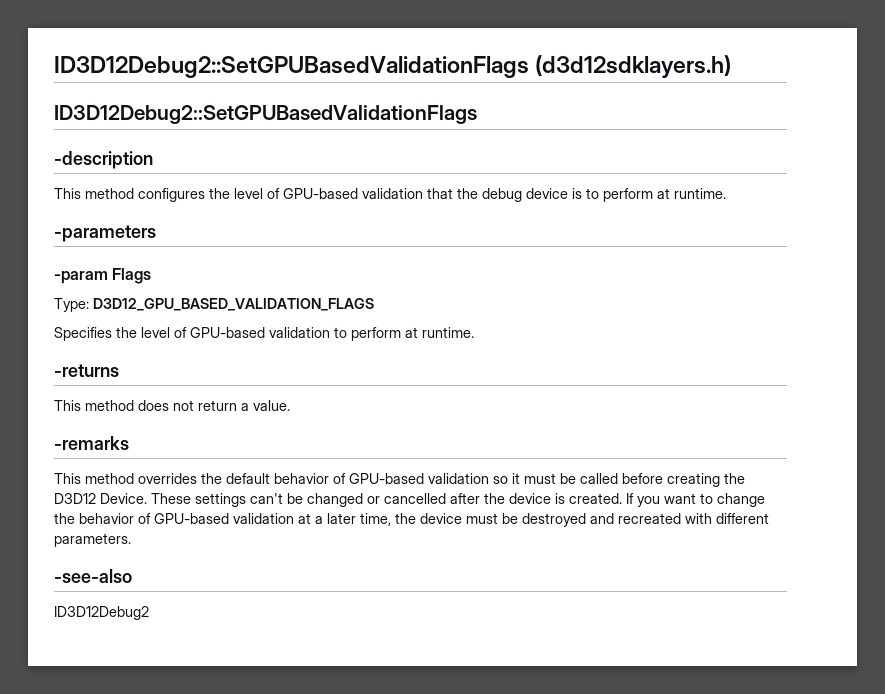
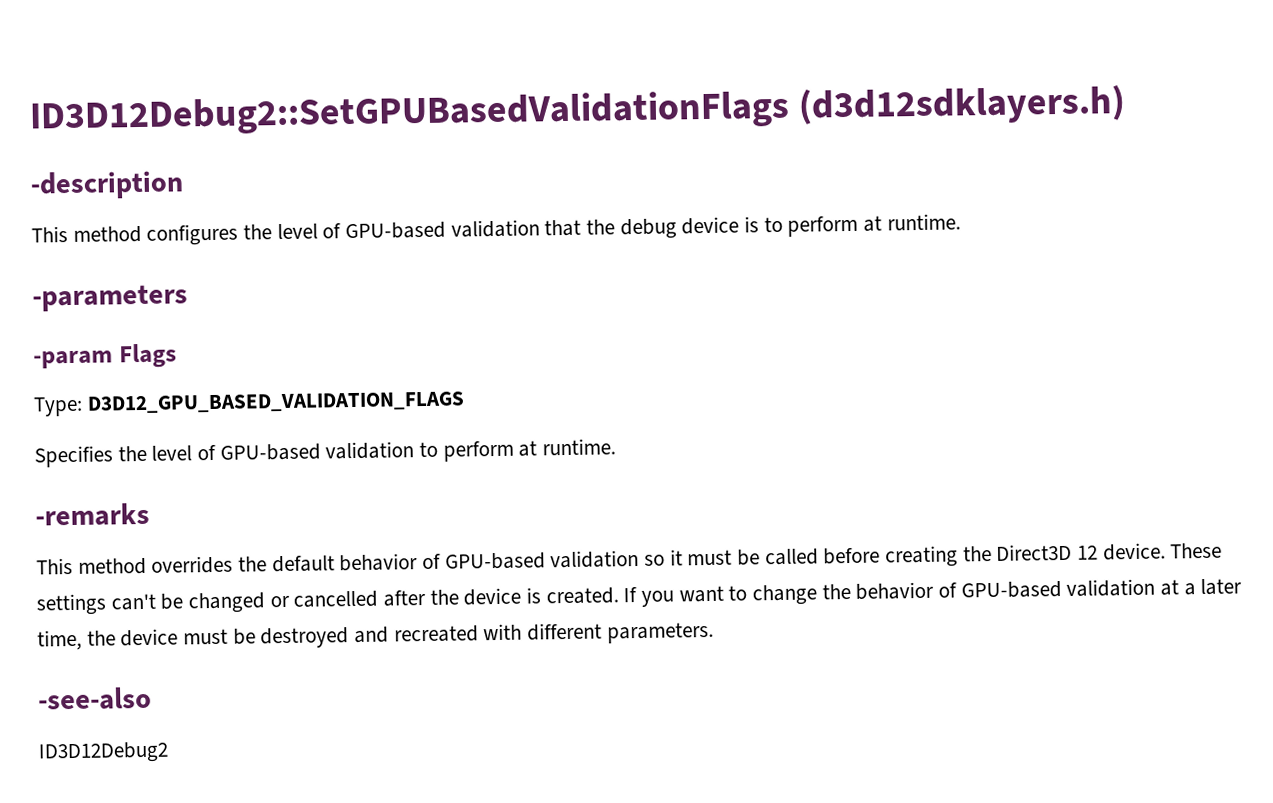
  ID3D12Debug2::SetGPUBasedValidationFlags (d3d12sdklayers.h)
- ID3D12Debug2::SetGPUBasedValidationFlags
- -returns
- This method does not return a value.
- This method overrides the default behavior of GPU-based validation so it must be called before creating the D3D12 Device.
+ This method overrides the default behavior of GPU-based validation so it must be called before creating the Direct3D 12 device.

